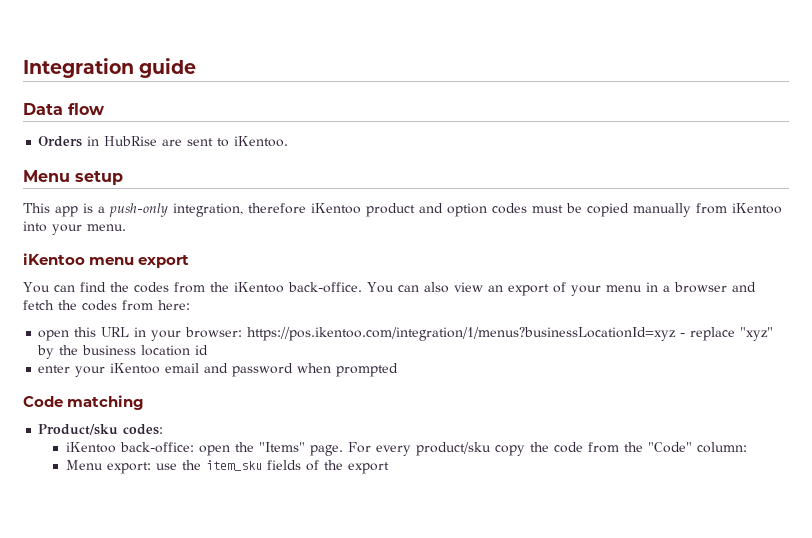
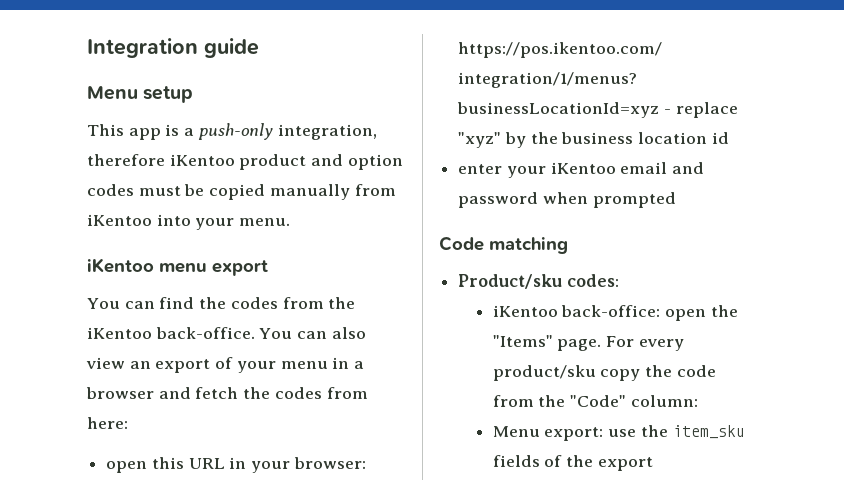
- Data flow
- Orders in HubRise are sent to iKentoo.

